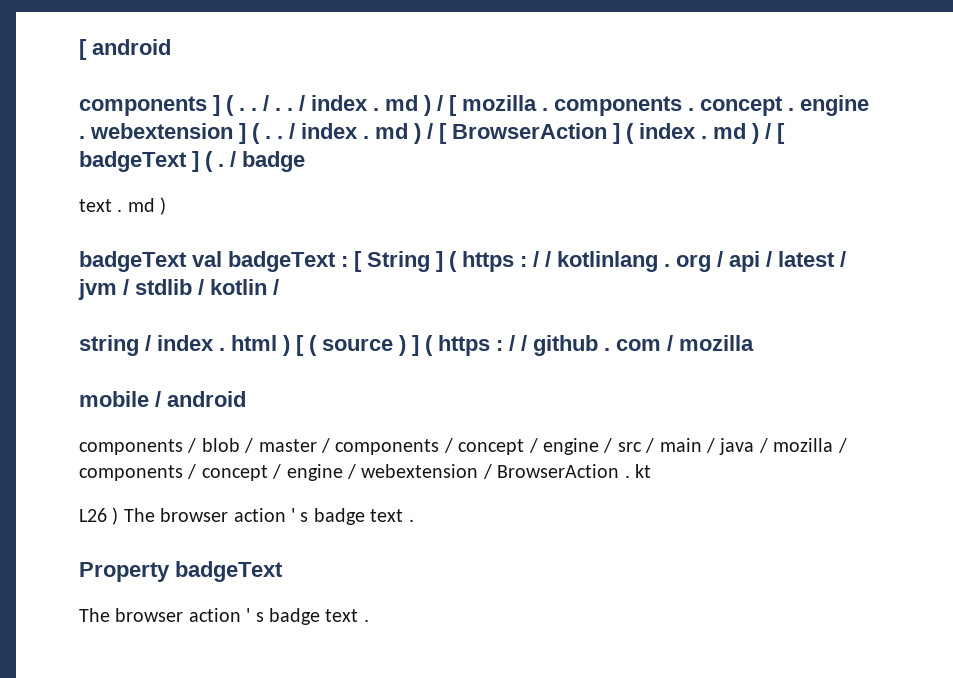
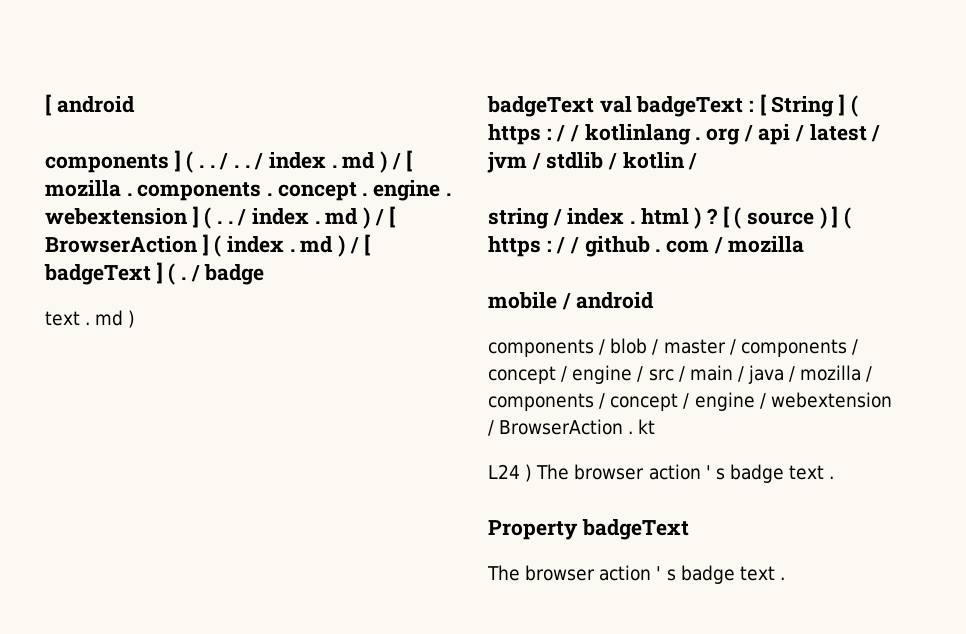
- string / index . html ) [ ( source ) ] ( https : / / github . com / mozilla
+ string / index . html ) ? [ ( source ) ] ( https : / / github . com / mozilla
- L26 ) The browser action ' s badge text .
+ L24 ) The browser action ' s badge text .

